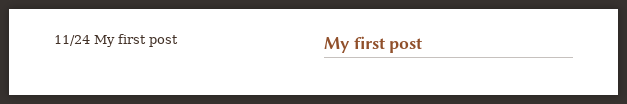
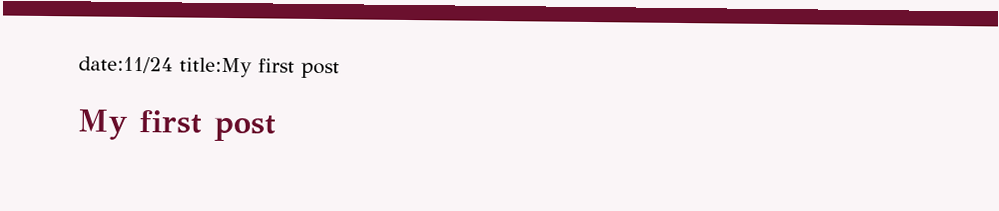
- 11/24 My first post
+ date:11/24 title:My first post

